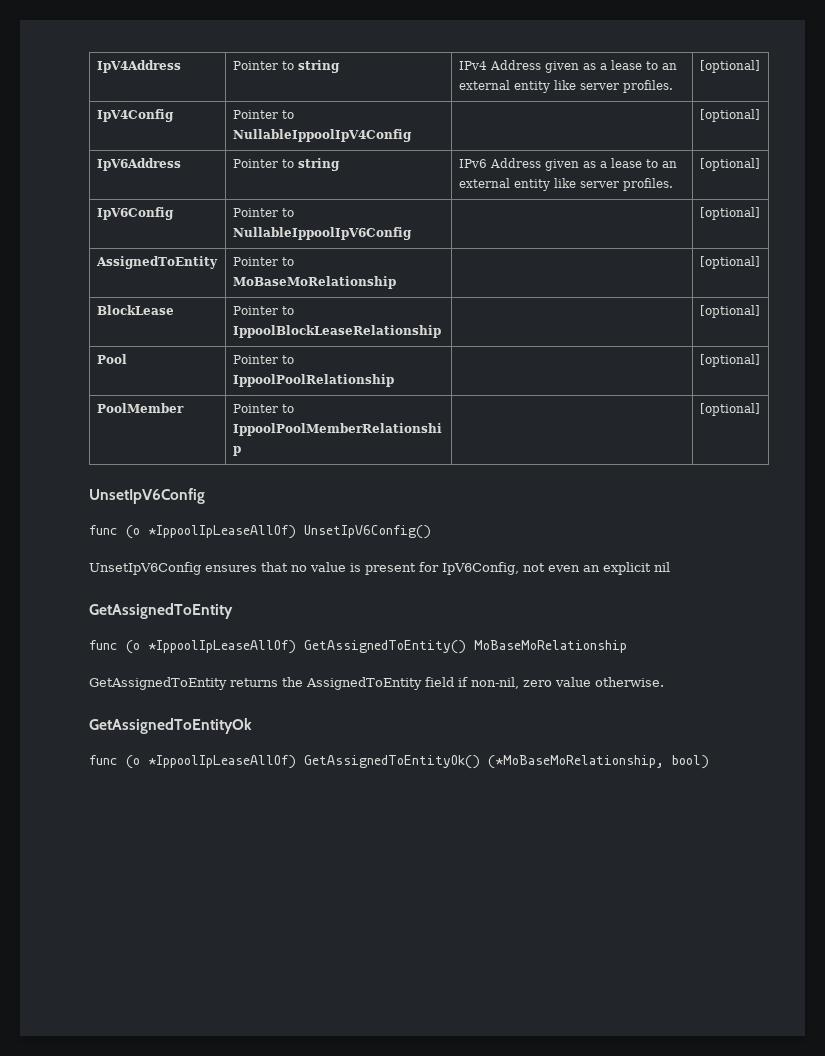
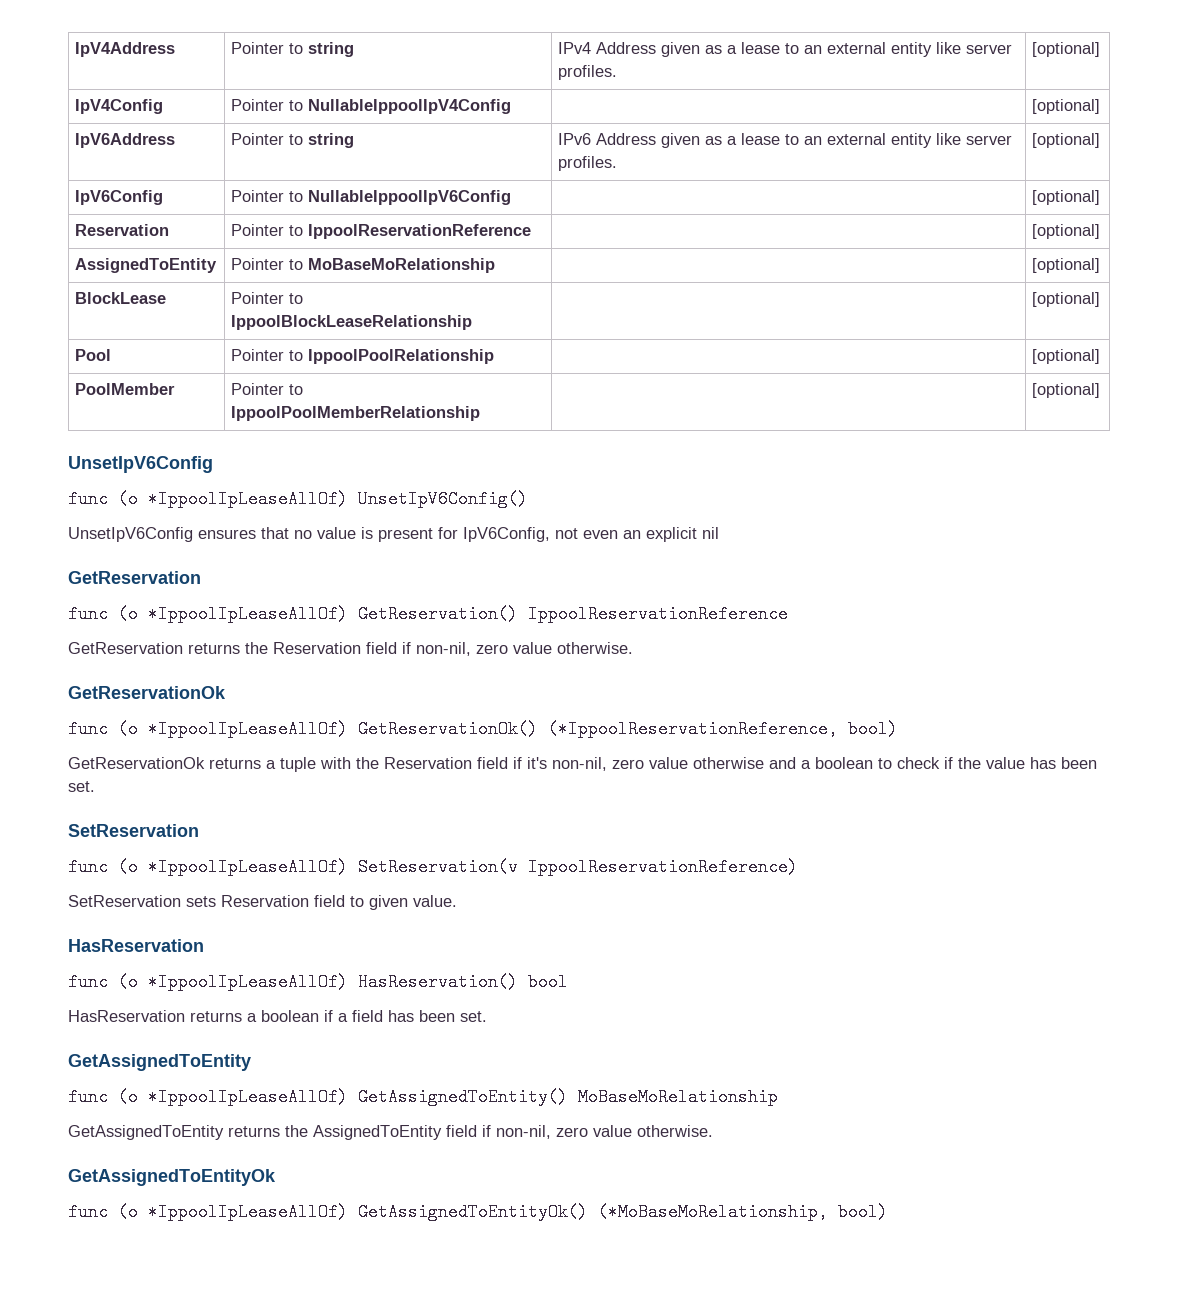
+ Reservation | Pointer to IppoolReservationReference | | [optional]
  UnsetIpV6Config ensures that no value is present for IpV6Config, not even an explicit nil
+ GetReservation
+ func (o *IppoolIpLeaseAllOf) GetReservation() IppoolReservationReference
+ GetReservation returns the Reservation field if non-nil, zero value otherwise.
+ GetReservationOk
+ func (o *IppoolIpLeaseAllOf) GetReservationOk() (*IppoolReservationReference, bool)
+ GetReservationOk returns a tuple with the Reservation field if it's non-nil, zero value otherwise and a boolean to check if the value has been set.
+ SetReservation
+ func (o *IppoolIpLeaseAllOf) SetReservation(v IppoolReservationReference)
+ SetReservation sets Reservation field to given value.
+ HasReservation
+ func (o *IppoolIpLeaseAllOf) HasReservation() bool
+ HasReservation returns a boolean if a field has been set.

